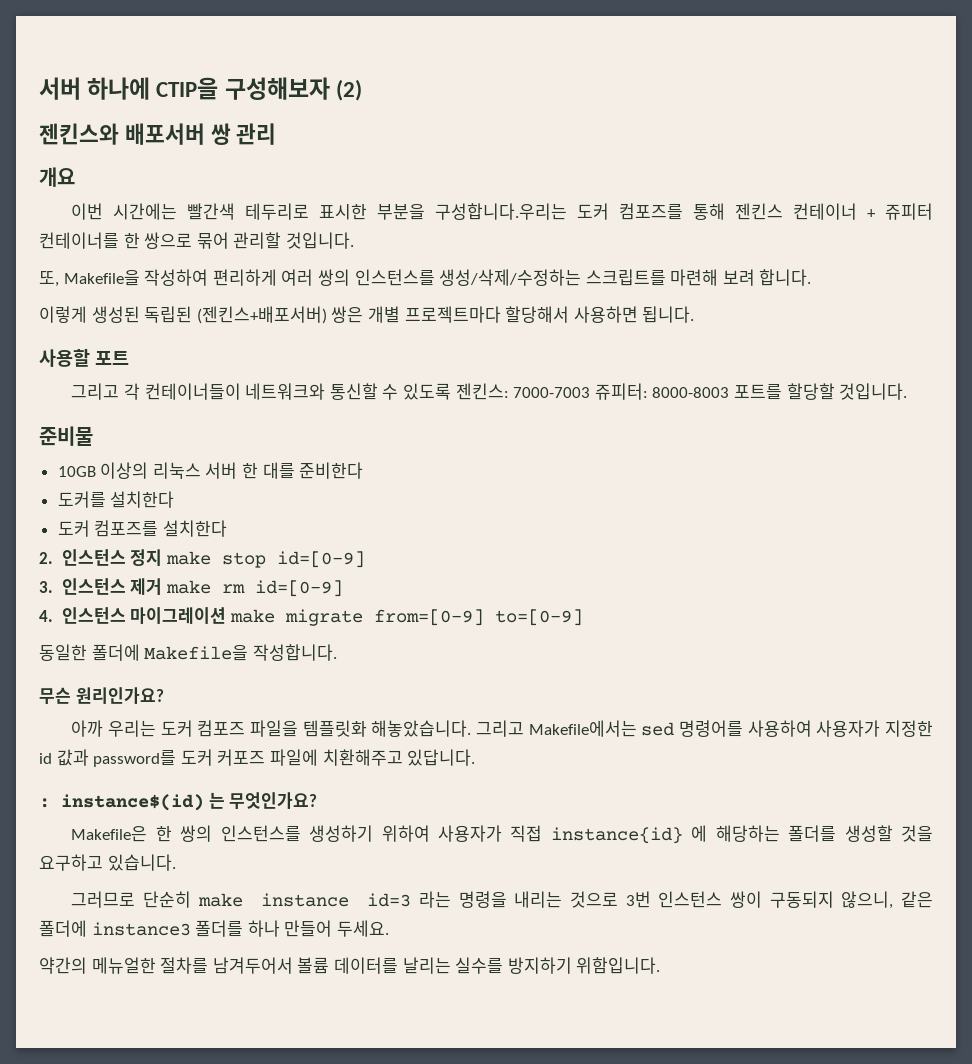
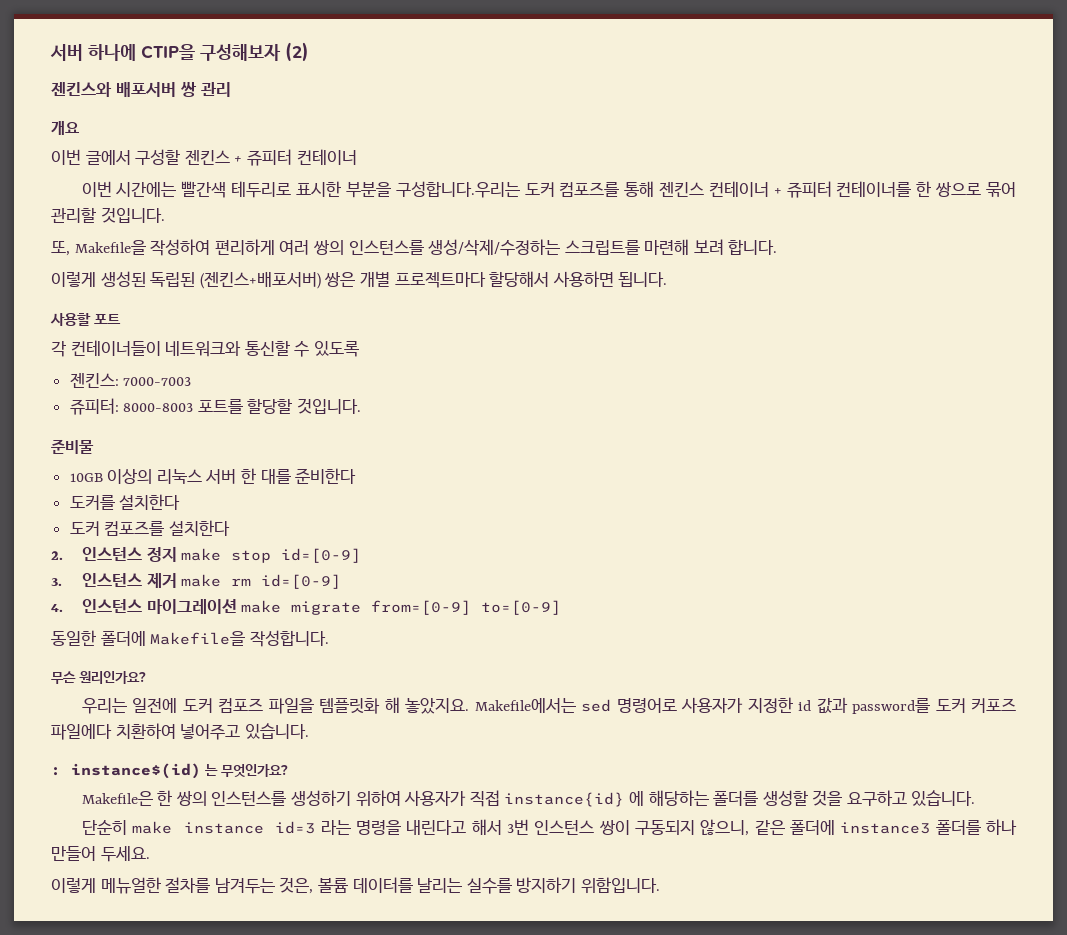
+ 이번 글에서 구성할 젠킨스 + 쥬피터 컨테이너
- 그리고 각 컨테이너들이 네트워크와 통신할 수 있도록 젠킨스: 7000-7003 쥬피터: 8000-8003 포트를 할당할 것입니다.
+ 각 컨테이너들이 네트워크와 통신할 수 있도록
+ 젠킨스: 7000-7003
+ 쥬피터: 8000-8003 포트를 할당할 것입니다.
- 아까 우리는 도커 컴포즈 파일을 템플릿화 해놓았습니다. 그리고 Makefile에서는 sed 명령어를 사용하여 사용자가 지정한 id 값과 password를 도커 커포즈 파일에 치환해주고 있답니다.
+ 우리는 일전에 도커 컴포즈 파일을 템플릿화 해 놓았지요. Makefile에서는 sed 명령어로 사용자가 지정한 id 값과 password를 도커 커포즈 파일에다 치환하여 넣어주고 있습니다.
- 그러므로 단순히 make instance id=3 라는 명령을 내리는 것으로 3번 인스턴스 쌍이 구동되지 않으니, 같은 폴더에 instance3 폴더를 하나 만들어 두세요.
+ 단순히 make instance id=3 라는 명령을 내린다고 해서 3번 인스턴스 쌍이 구동되지 않으니, 같은 폴더에 instance3 폴더를 하나 만들어 두세요.
- 약간의 메뉴얼한 절차를 남겨두어서 볼륨 데이터를 날리는 실수를 방지하기 위함입니다.
+ 이렇게 메뉴얼한 절차를 남겨두는 것은, 볼륨 데이터를 날리는 실수를 방지하기 위함입니다.

